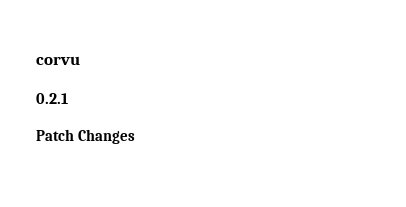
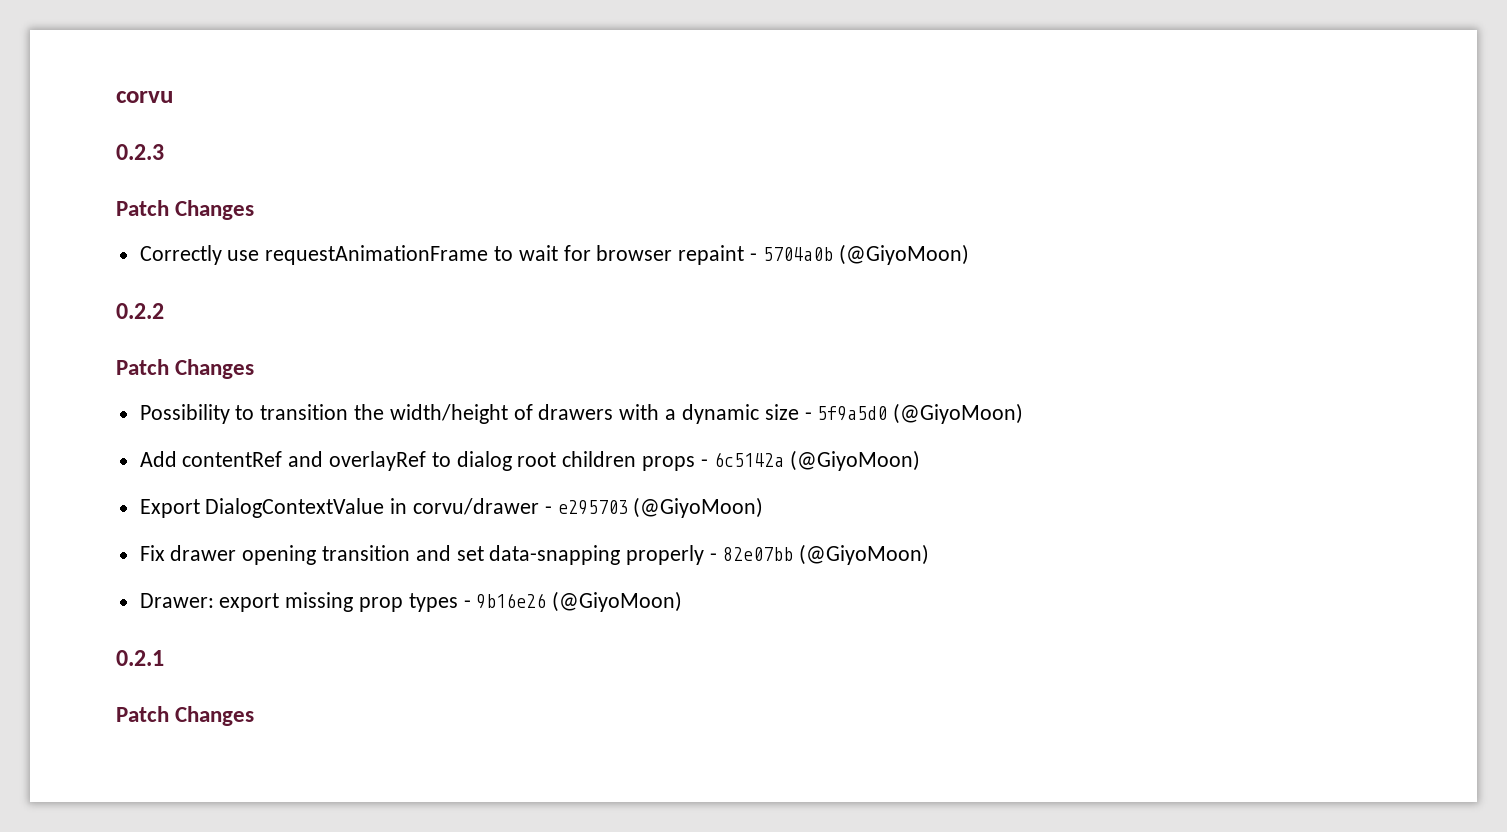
+ 0.2.3
+ Patch Changes
+ Correctly use requestAnimationFrame to wait for browser repaint - 5704a0b (@GiyoMoon)
+ 0.2.2
+ Patch Changes
+ Possibility to transition the width/height of drawers with a dynamic size - 5f9a5d0 (@GiyoMoon)
+ Add contentRef and overlayRef to dialog root children props - 6c5142a (@GiyoMoon)
+ Export DialogContextValue in corvu/drawer - e295703 (@GiyoMoon)
+ Fix drawer opening transition and set data-snapping properly - 82e07bb (@GiyoMoon)
+ Drawer: export missing prop types - 9b16e26 (@GiyoMoon)

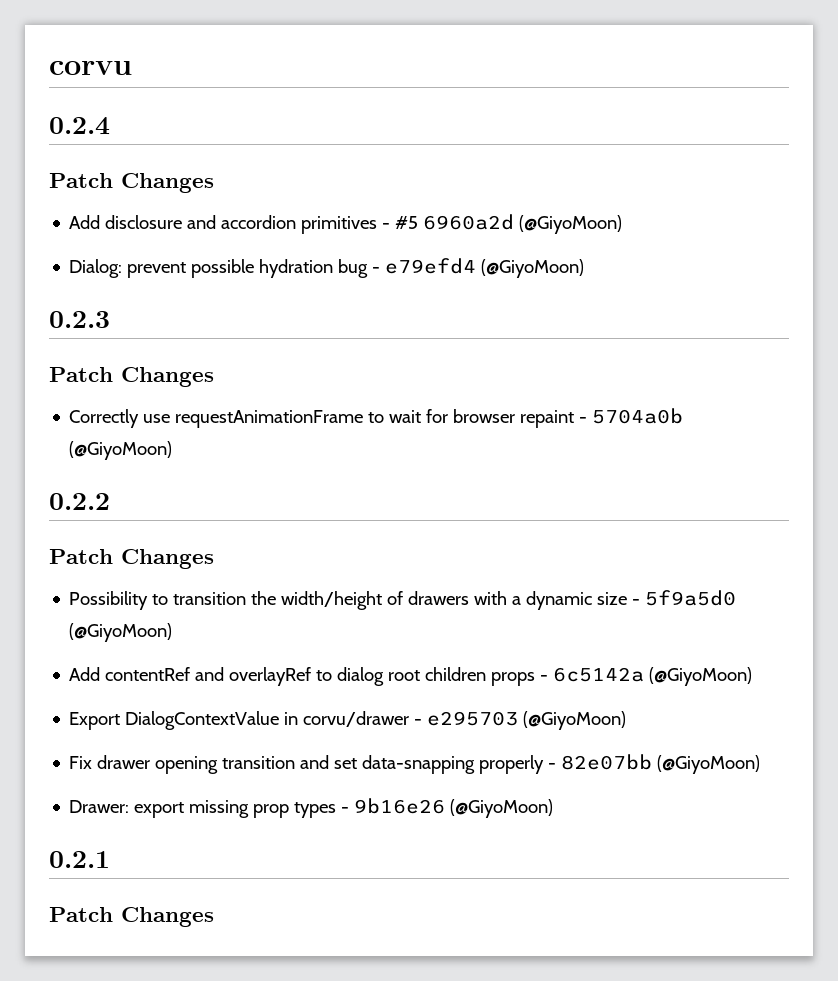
+ 0.2.4
+ Patch Changes
+ Add disclosure and accordion primitives - #5 6960a2d (@GiyoMoon)
+ Dialog: prevent possible hydration bug - e79efd4 (@GiyoMoon)

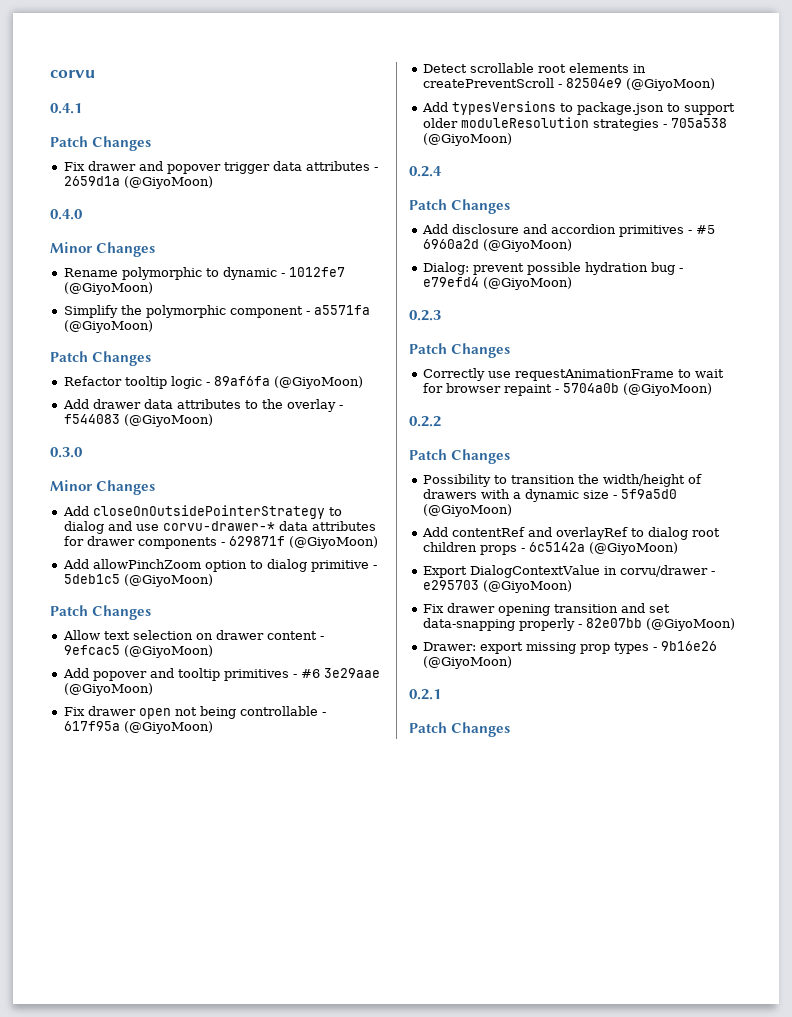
+ 0.4.1
+ Patch Changes
+ Fix drawer and popover trigger data attributes - 2659d1a (@GiyoMoon)
+ 0.4.0
+ Minor Changes
+ Rename polymorphic to dynamic - 1012fe7 (@GiyoMoon)
+ Simplify the polymorphic component - a5571fa (@GiyoMoon)
+ Patch Changes
+ Refactor tooltip logic - 89af6fa (@GiyoMoon)
+ Add drawer data attributes to the overlay - f544083 (@GiyoMoon)
+ 0.3.0
+ Minor Changes
+ Add closeOnOutsidePointerStrategy to dialog and use corvu-drawer-* data attributes for drawer components - 629871f (@GiyoMoon)
+ Add allowPinchZoom option to dialog primitive - 5deb1c5 (@GiyoMoon)
+ Patch Changes
+ Allow text selection on drawer content - 9efcac5 (@GiyoMoon)
+ Add popover and tooltip primitives - #6 3e29aae (@GiyoMoon)
+ Fix drawer open not being controllable - 617f95a (@GiyoMoon)
+ Detect scrollable root elements in createPreventScroll - 82504e9 (@GiyoMoon)
+ Add typesVersions to package.json to support older moduleResolution strategies - 705a538 (@GiyoMoon)

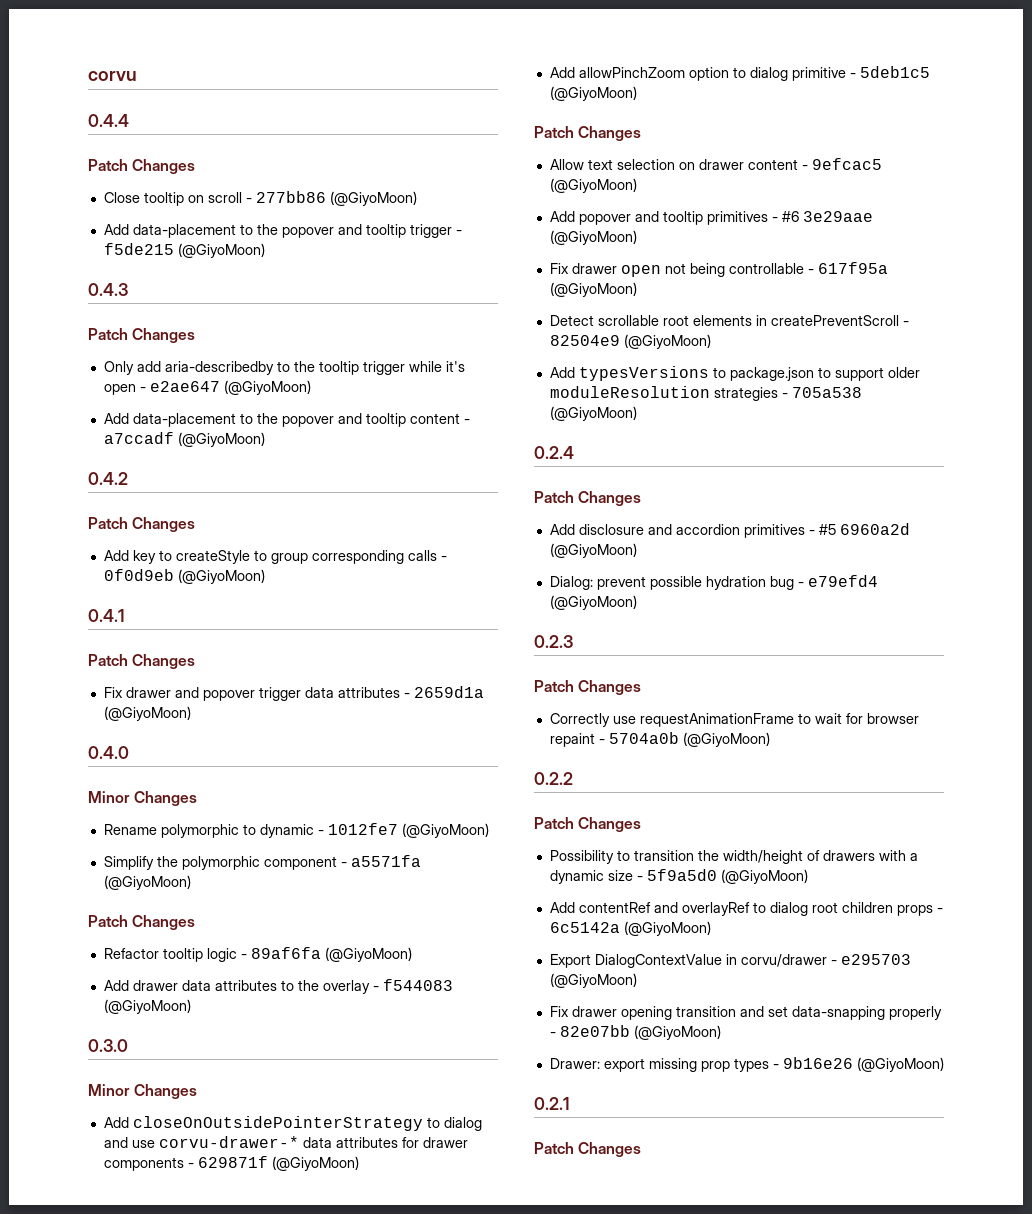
+ 0.4.4
+ Patch Changes
+ Close tooltip on scroll - 277bb86 (@GiyoMoon)
+ Add data-placement to the popover and tooltip trigger - f5de215 (@GiyoMoon)
+ 0.4.3
+ Patch Changes
+ Only add aria-describedby to the tooltip trigger while it's open - e2ae647 (@GiyoMoon)
+ Add data-placement to the popover and tooltip content - a7ccadf (@GiyoMoon)
+ 0.4.2
+ Patch Changes
+ Add key to createStyle to group corresponding calls - 0f0d9eb (@GiyoMoon)

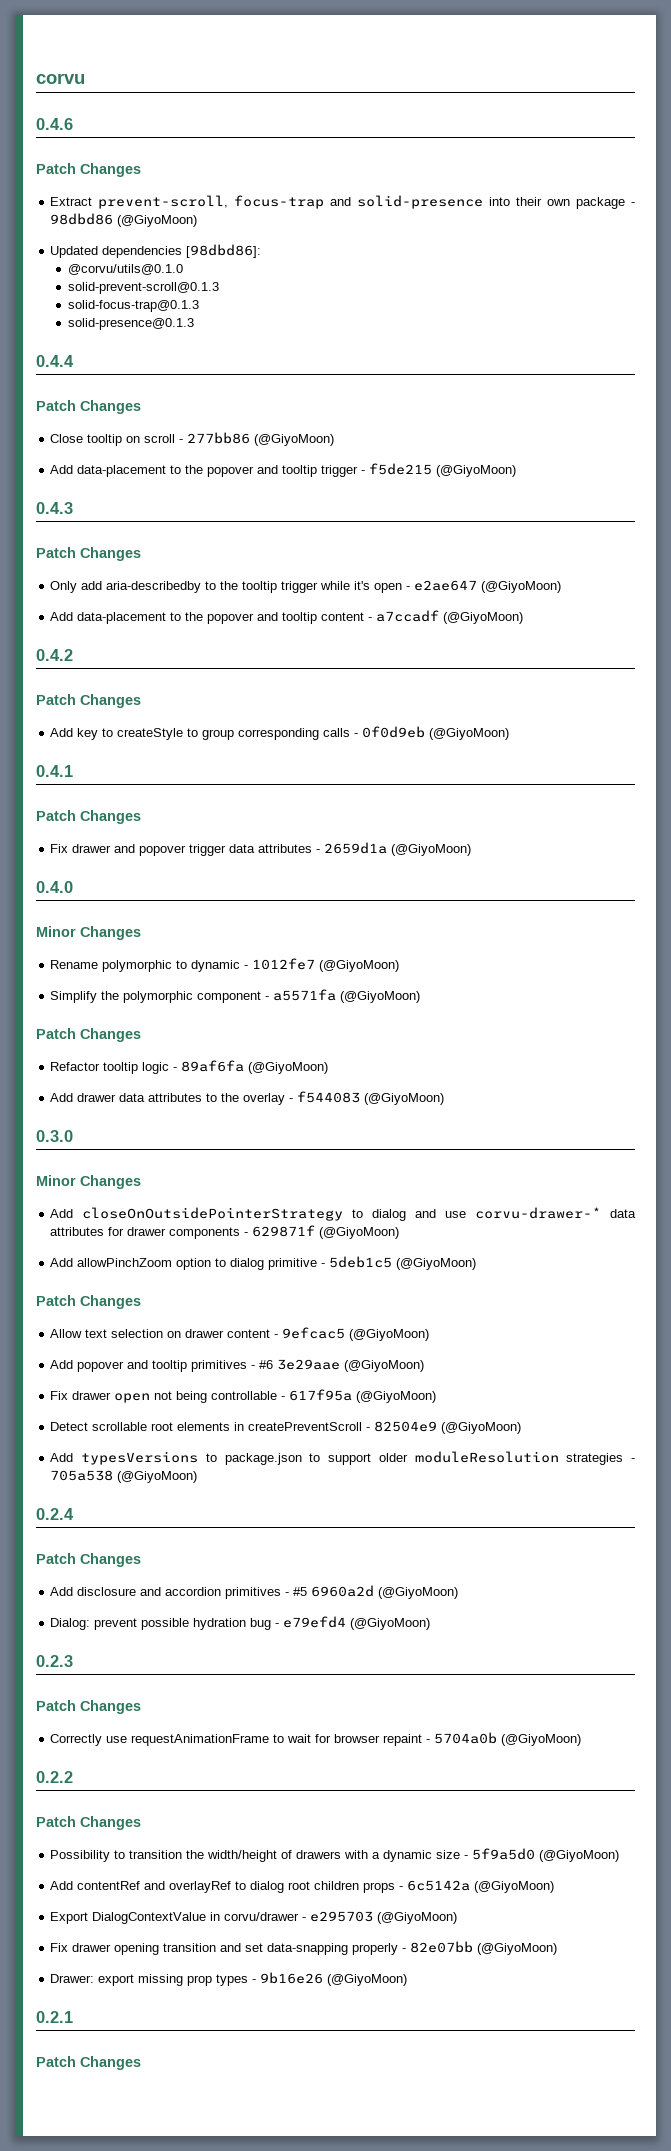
+ 0.4.6
+ Patch Changes
+ Extract prevent-scroll, focus-trap and solid-presence into their own package - 98dbd86 (@GiyoMoon)
+ Updated dependencies [98dbd86]:
+ @corvu/utils@0.1.0
+ solid-prevent-scroll@0.1.3
+ solid-focus-trap@0.1.3
+ solid-presence@0.1.3

